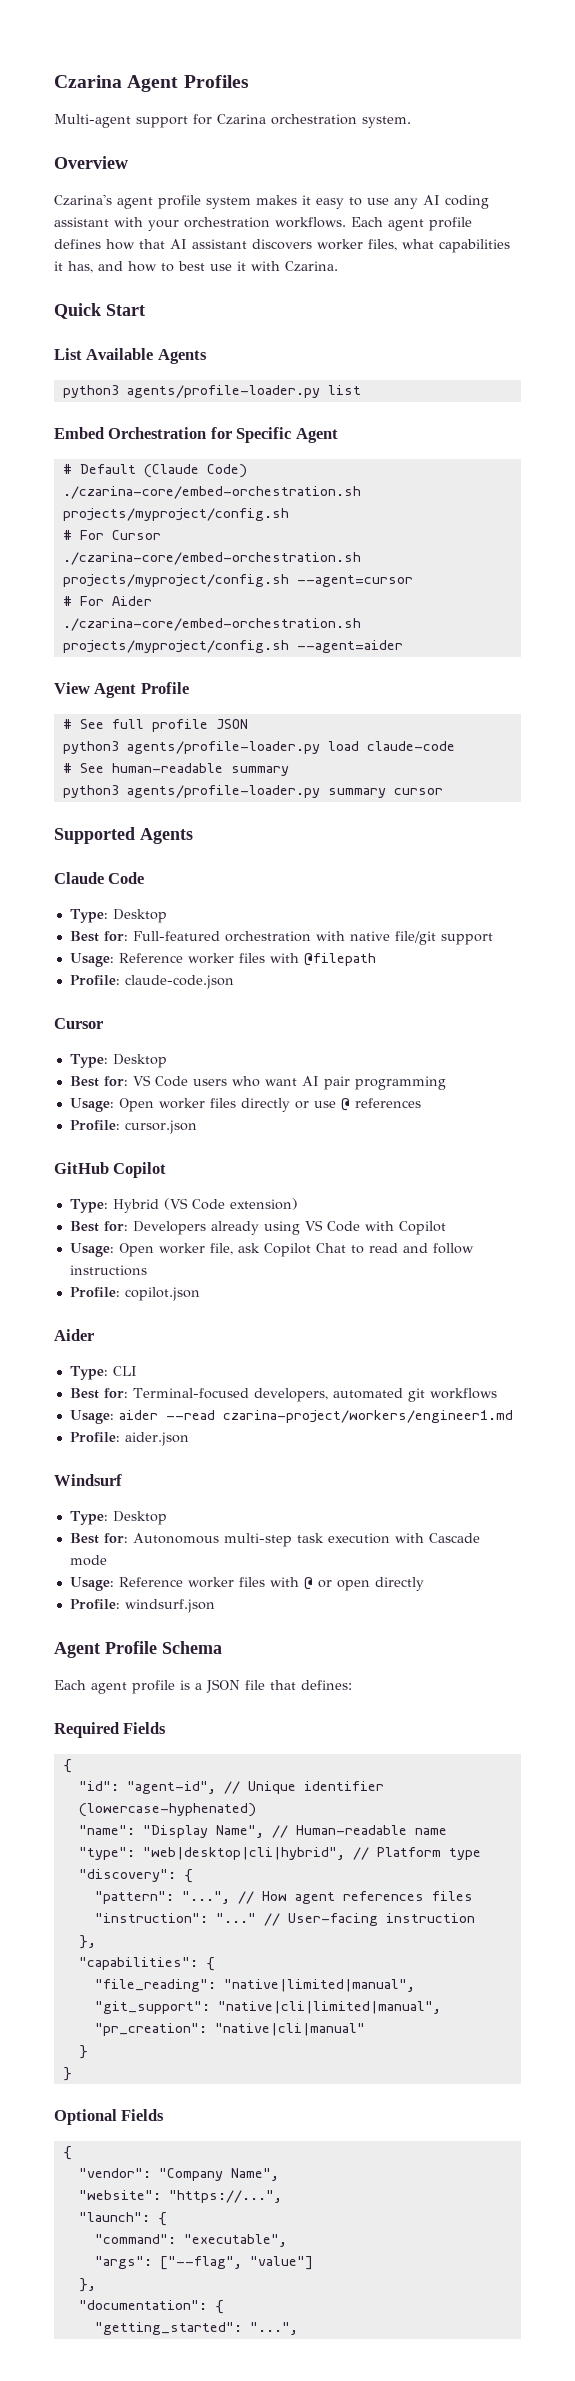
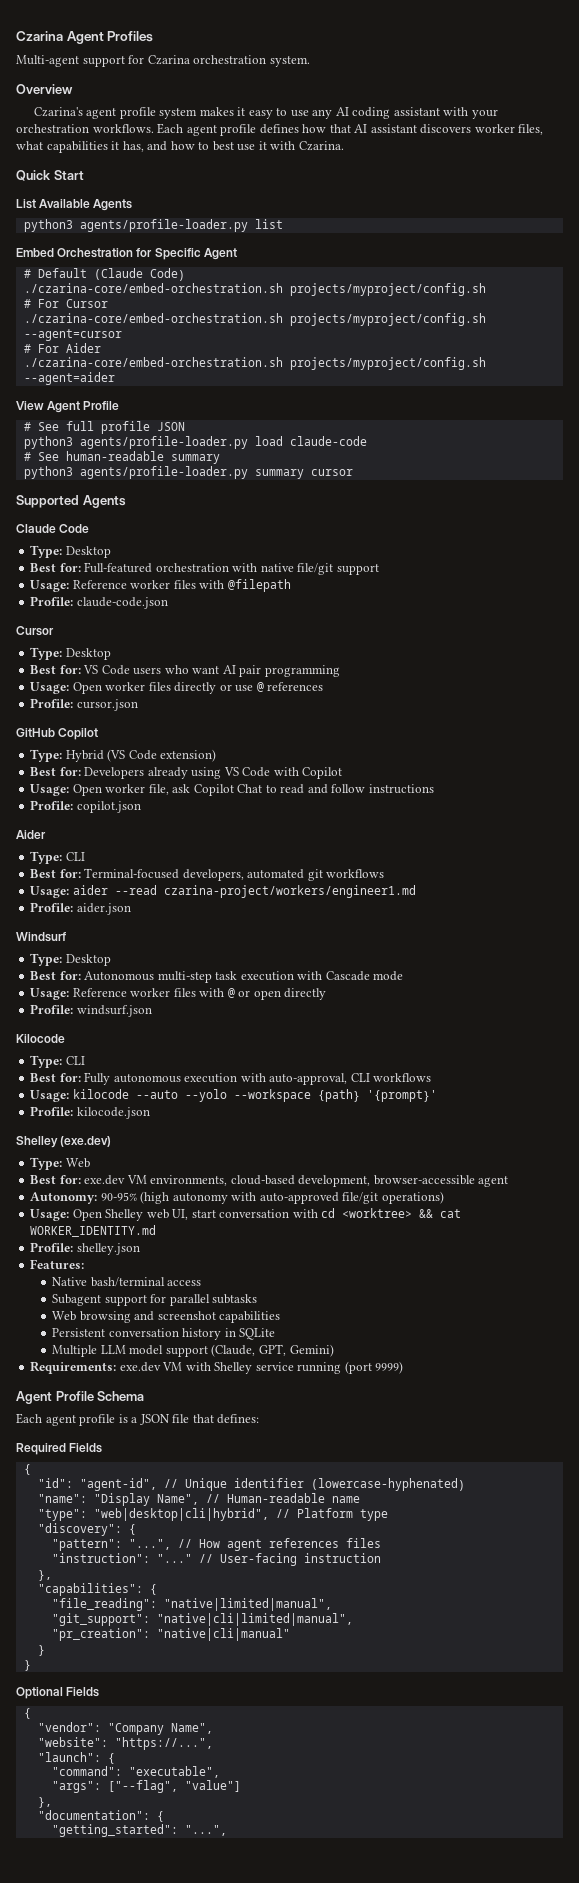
+ Kilocode
+ Type: CLI
+ Best for: Fully autonomous execution with auto-approval, CLI workflows
+ Usage: kilocode --auto --yolo --workspace {path} '{prompt}'
+ Profile: kilocode.json
+ Shelley (exe.dev)
+ Type: Web
+ Best for: exe.dev VM environments, cloud-based development, browser-accessible agent
+ Autonomy: 90-95% (high autonomy with auto-approved file/git operations)
+ Usage: Open Shelley web UI, start conversation with cd <worktree> && cat WORKER_IDENTITY.md
+ Profile: shelley.json
+ Features:
+ Native bash/terminal access
+ Subagent support for parallel subtasks
+ Web browsing and screenshot capabilities
+ Persistent conversation history in SQLite
+ Multiple LLM model support (Claude, GPT, Gemini)
+ Requirements: exe.dev VM with Shelley service running (port 9999)

